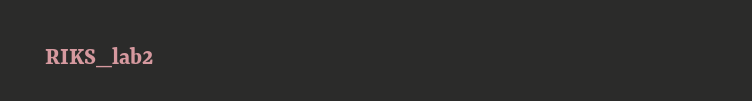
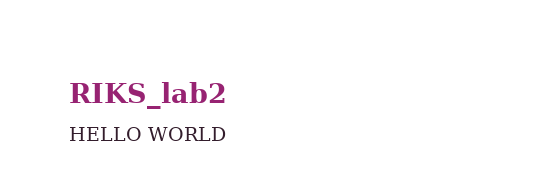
+ HELLO WORLD

